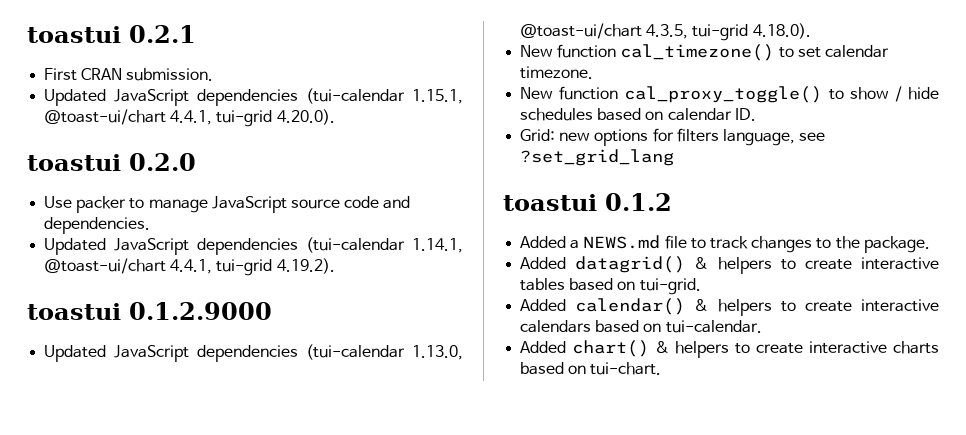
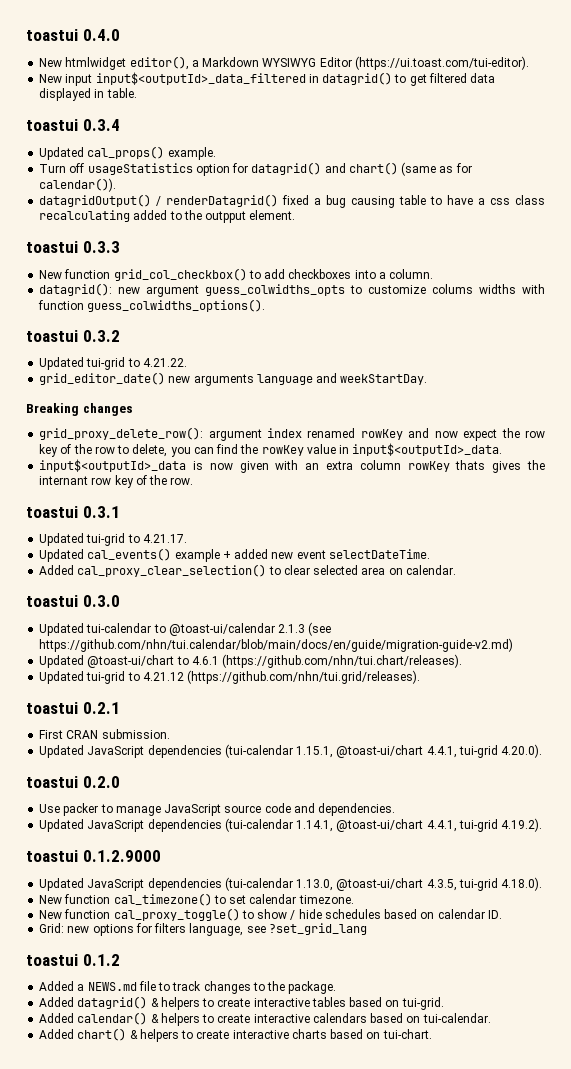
+ toastui 0.4.0
+ New htmlwidget editor(), a Markdown WYSIWYG Editor (https://ui.toast.com/tui-editor).
+ New input input$<outputId>_data_filtered in datagrid() to get filtered data displayed in table.
+ toastui 0.3.4
+ Updated cal_props() example.
+ Turn off usageStatistics option for datagrid() and chart() (same as for calendar()).
+ datagridOutput() / renderDatagrid() fixed a bug causing table to have a css class recalculating added to the outpput element.
+ toastui 0.3.3
+ New function grid_col_checkbox() to add checkboxes into a column.
+ datagrid(): new argument guess_colwidths_opts to customize colums widths with function guess_colwidths_options().
+ toastui 0.3.2
+ Updated tui-grid to 4.21.22.
+ grid_editor_date() new arguments language and weekStartDay.
+ Breaking changes
+ grid_proxy_delete_row(): argument index renamed rowKey and now expect the row key of the row to delete, you can find the rowKey value in input$<outputId>_data.
+ input$<outputId>_data is now given with an extra column rowKey thats gives the internant row key of the row.
+ toastui 0.3.1
+ Updated tui-grid to 4.21.17.
+ Updated cal_events() example + added new event selectDateTime.
+ Added cal_proxy_clear_selection() to clear selected area on calendar.
+ toastui 0.3.0
+ Updated tui-calendar to @toast-ui/calendar 2.1.3 (see https://github.com/nhn/tui.calendar/blob/main/docs/en/guide/migration-guide-v2.md)
+ Updated @toast-ui/chart to 4.6.1 (https://github.com/nhn/tui.chart/releases).
+ Updated tui-grid to 4.21.12 (https://github.com/nhn/tui.grid/releases).

